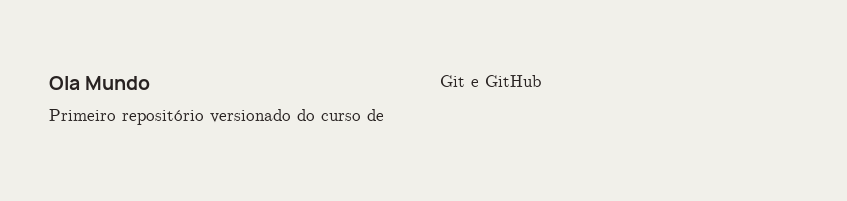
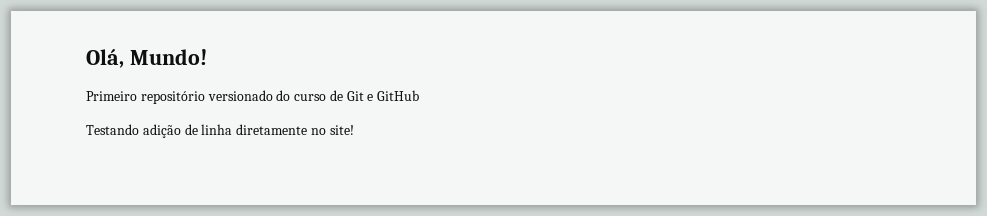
- Ola Mundo
+ Olá, Mundo!
+ Testando adição de linha diretamente no site!

